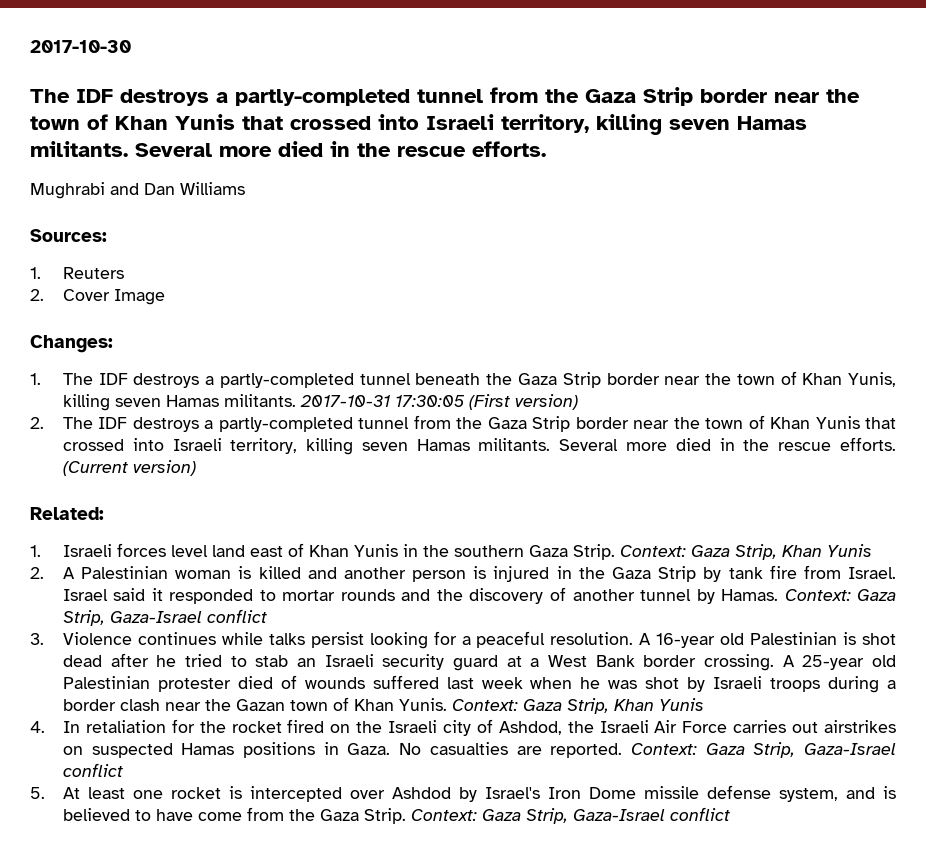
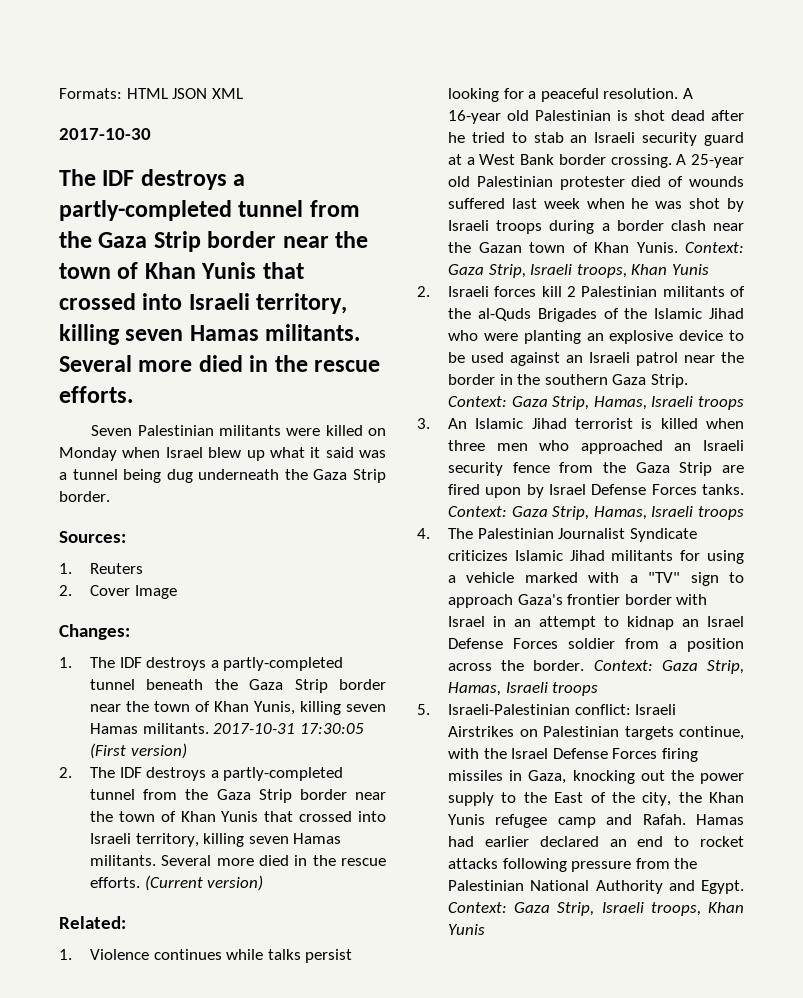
+ Formats: HTML JSON XML
- Mughrabi and Dan Williams
+ Seven Palestinian militants were killed on Monday when Israel blew up what it said was a tunnel being dug underneath the Gaza Strip border.
- 1. Israeli forces level land east of Khan Yunis in the southern Gaza Strip. Context: Gaza Strip, Khan Yunis
- 2. A Palestinian woman is killed and another person is injured in the Gaza Strip by tank fire from Israel. Israel said it responded to mortar rounds and the discovery of another tunnel by Hamas. Context: Gaza Strip, Gaza-Israel conflict
- 3. Violence continues while talks persist looking for a peaceful resolution.
+ 1. Violence continues while talks persist looking for a peaceful resolution.
- A 25-year old Palestinian protester died of wounds suffered last week when he was shot by Israeli troops during a border clash near the Gazan town of Khan Yunis. Context: Gaza Strip, Khan Yunis
- 4. In retaliation for the rocket fired on the Israeli city of Ashdod, the Israeli Air Force carries out airstrikes on suspected Hamas positions in Gaza. No casualties are reported. Context: Gaza Strip, Gaza-Israel conflict
- 5. At least one rocket is intercepted over Ashdod by Israel's Iron Dome missile defense system, and is believed to have come from the Gaza Strip. Context: Gaza Strip, Gaza-Israel conflict
+ A 25-year old Palestinian protester died of wounds suffered last week when he was shot by Israeli troops during a border clash near the Gazan town of Khan Yunis. Context: Gaza Strip, Israeli troops, Khan Yunis
+ 2. Israeli forces kill 2 Palestinian militants of the al-Quds Brigades of the Islamic Jihad who were planting an explosive device to be used against an Israeli patrol near the border in the southern Gaza Strip. Context: Gaza Strip, Hamas, Israeli troops
+ 3. An Islamic Jihad terrorist is killed when three men who approached an Israeli security fence from the Gaza Strip are fired upon by Israel Defense Forces tanks. Context: Gaza Strip, Hamas, Israeli troops
+ 4. The Palestinian Journalist Syndicate criticizes Islamic Jihad militants for using a vehicle marked with a "TV" sign to approach Gaza's frontier border with Israel in an attempt to kidnap an Israel Defense Forces soldier from a position across the border. Context: Gaza Strip, Hamas, Israeli troops
+ 5. Israeli-Palestinian conflict: Israeli Airstrikes on Palestinian targets continue, with the Israel Defense Forces firing missiles in Gaza, knocking out the power supply to the East of the city, the Khan Yunis refugee camp and Rafah. Hamas had earlier declared an end to rocket attacks following pressure from the Palestinian National Authority and Egypt. Context: Gaza Strip, Israeli troops, Khan Yunis

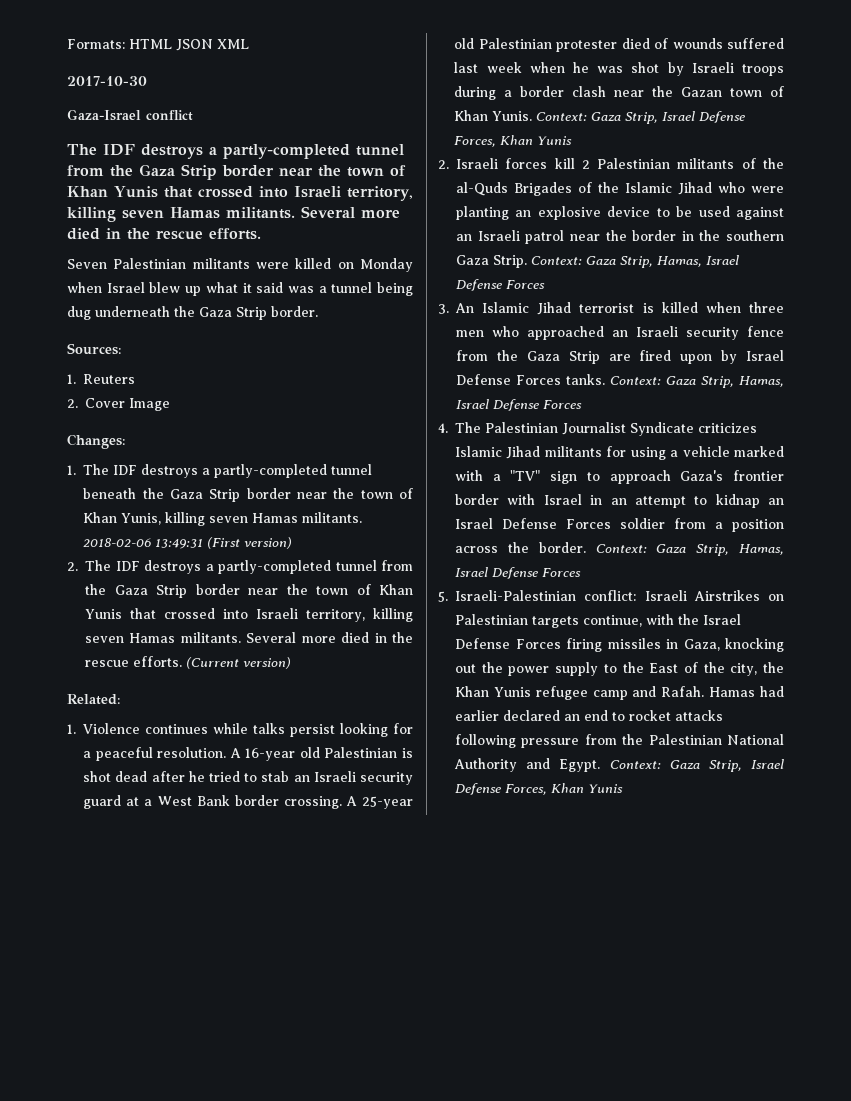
+ Gaza-Israel conflict
- 2017-10-31 17:30:05 (First version)
+ 2018-02-06 13:49:31 (First version)
- A 25-year old Palestinian protester died of wounds suffered last week when he was shot by Israeli troops during a border clash near the Gazan town of Khan Yunis. Context: Gaza Strip, Israeli troops, Khan Yunis
+ A 25-year old Palestinian protester died of wounds suffered last week when he was shot by Israeli troops during a border clash near the Gazan town of Khan Yunis. Context: Gaza Strip, Israel Defense Forces, Khan Yunis
- 2. Israeli forces kill 2 Palestinian militants of the al-Quds Brigades of the Islamic Jihad who were planting an explosive device to be used against an Israeli patrol near the border in the southern Gaza Strip. Context: Gaza Strip, Hamas, Israeli troops
+ 2. Israeli forces kill 2 Palestinian militants of the al-Quds Brigades of the Islamic Jihad who were planting an explosive device to be used against an Israeli patrol near the border in the southern Gaza Strip. Context: Gaza Strip, Hamas, Israel Defense Forces
- 3. An Islamic Jihad terrorist is killed when three men who approached an Israeli security fence from the Gaza Strip are fired upon by Israel Defense Forces tanks. Context: Gaza Strip, Hamas, Israeli troops
+ 3. An Islamic Jihad terrorist is killed when three men who approached an Israeli security fence from the Gaza Strip are fired upon by Israel Defense Forces tanks. Context: Gaza Strip, Hamas, Israel Defense Forces
- 4. The Palestinian Journalist Syndicate criticizes Islamic Jihad militants for using a vehicle marked with a "TV" sign to approach Gaza's frontier border with Israel in an attempt to kidnap an Israel Defense Forces soldier from a position across the border. Context: Gaza Strip, Hamas, Israeli troops
+ 4. The Palestinian Journalist Syndicate criticizes Islamic Jihad militants for using a vehicle marked with a "TV" sign to approach Gaza's frontier border with Israel in an attempt to kidnap an Israel Defense Forces soldier from a position across the border. Context: Gaza Strip, Hamas, Israel Defense Forces
- Hamas had earlier declared an end to rocket attacks following pressure from the Palestinian National Authority and Egypt. Context: Gaza Strip, Israeli troops, Khan Yunis
+ Hamas had earlier declared an end to rocket attacks following pressure from the Palestinian National Authority and Egypt. Context: Gaza Strip, Israel Defense Forces, Khan Yunis

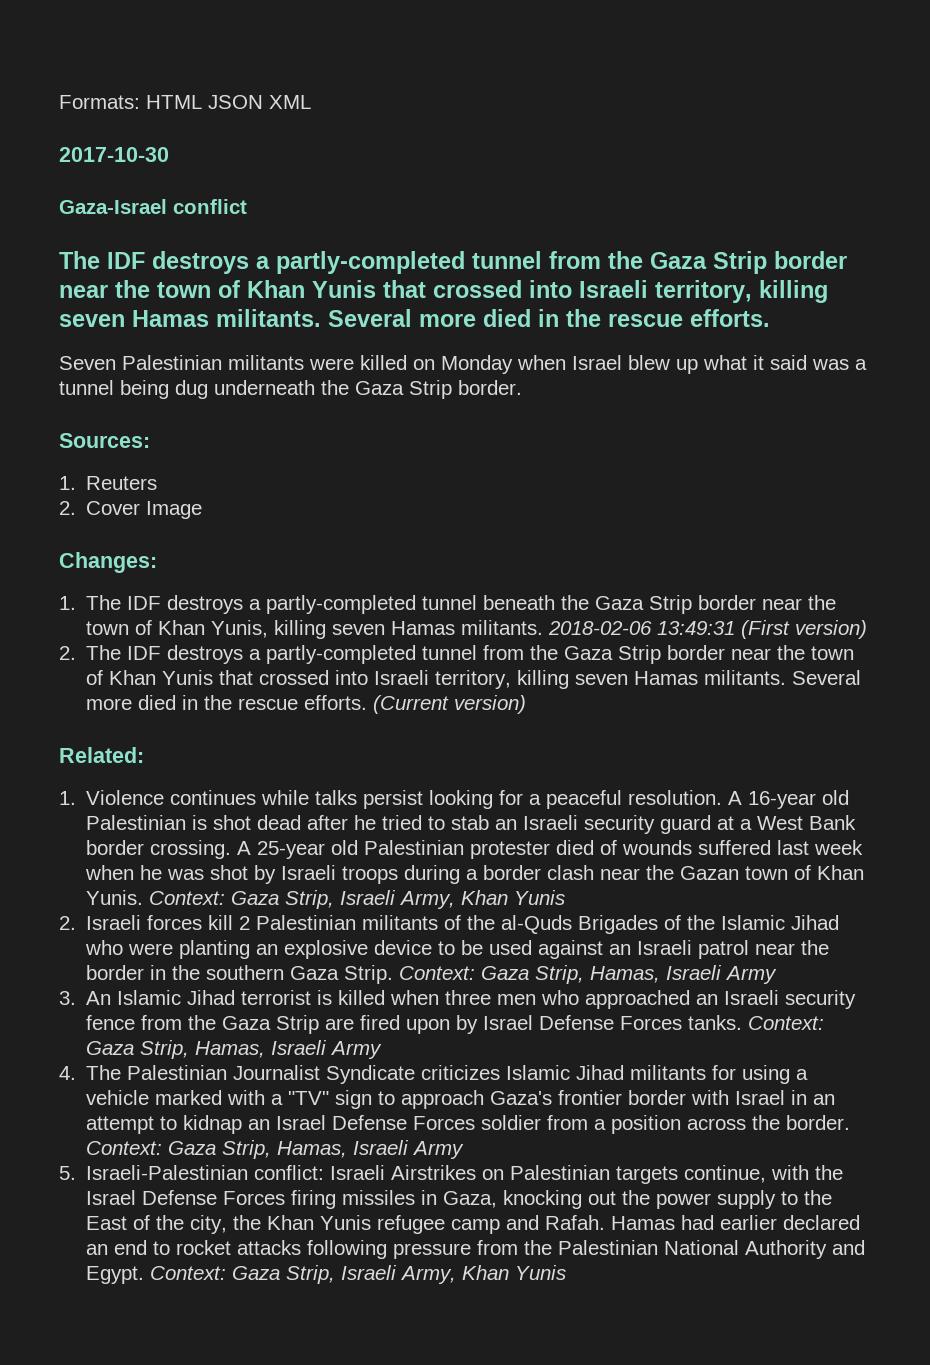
- A 25-year old Palestinian protester died of wounds suffered last week when he was shot by Israeli troops during a border clash near the Gazan town of Khan Yunis. Context: Gaza Strip, Israel Defense Forces, Khan Yunis
+ A 25-year old Palestinian protester died of wounds suffered last week when he was shot by Israeli troops during a border clash near the Gazan town of Khan Yunis. Context: Gaza Strip, Israeli Army, Khan Yunis
- 2. Israeli forces kill 2 Palestinian militants of the al-Quds Brigades of the Islamic Jihad who were planting an explosive device to be used against an Israeli patrol near the border in the southern Gaza Strip. Context: Gaza Strip, Hamas, Israel Defense Forces
+ 2. Israeli forces kill 2 Palestinian militants of the al-Quds Brigades of the Islamic Jihad who were planting an explosive device to be used against an Israeli patrol near the border in the southern Gaza Strip. Context: Gaza Strip, Hamas, Israeli Army
- 3. An Islamic Jihad terrorist is killed when three men who approached an Israeli security fence from the Gaza Strip are fired upon by Israel Defense Forces tanks. Context: Gaza Strip, Hamas, Israel Defense Forces
+ 3. An Islamic Jihad terrorist is killed when three men who approached an Israeli security fence from the Gaza Strip are fired upon by Israel Defense Forces tanks. Context: Gaza Strip, Hamas, Israeli Army
- 4. The Palestinian Journalist Syndicate criticizes Islamic Jihad militants for using a vehicle marked with a "TV" sign to approach Gaza's frontier border with Israel in an attempt to kidnap an Israel Defense Forces soldier from a position across the border. Context: Gaza Strip, Hamas, Israel Defense Forces
+ 4. The Palestinian Journalist Syndicate criticizes Islamic Jihad militants for using a vehicle marked with a "TV" sign to approach Gaza's frontier border with Israel in an attempt to kidnap an Israel Defense Forces soldier from a position across the border. Context: Gaza Strip, Hamas, Israeli Army
- Hamas had earlier declared an end to rocket attacks following pressure from the Palestinian National Authority and Egypt. Context: Gaza Strip, Israel Defense Forces, Khan Yunis
+ Hamas had earlier declared an end to rocket attacks following pressure from the Palestinian National Authority and Egypt. Context: Gaza Strip, Israeli Army, Khan Yunis

